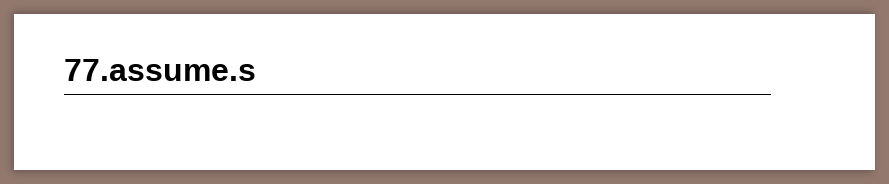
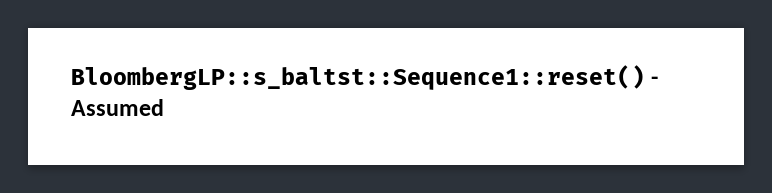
- 77.assume.s
+ BloombergLP::s_baltst::Sequence1::reset() - Assumed

